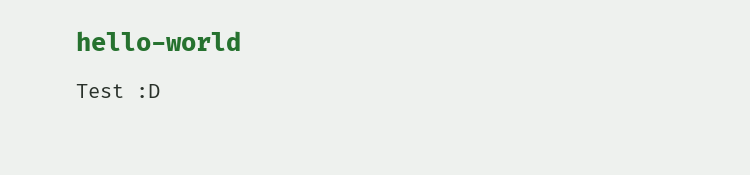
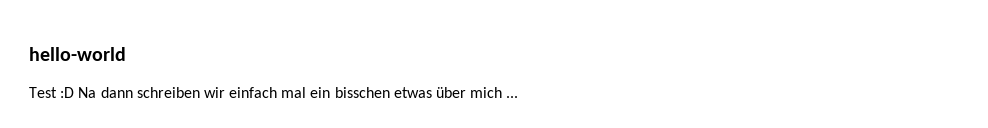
- Test :D
+ Test :D Na dann schreiben wir einfach mal ein bisschen etwas über mich ...

